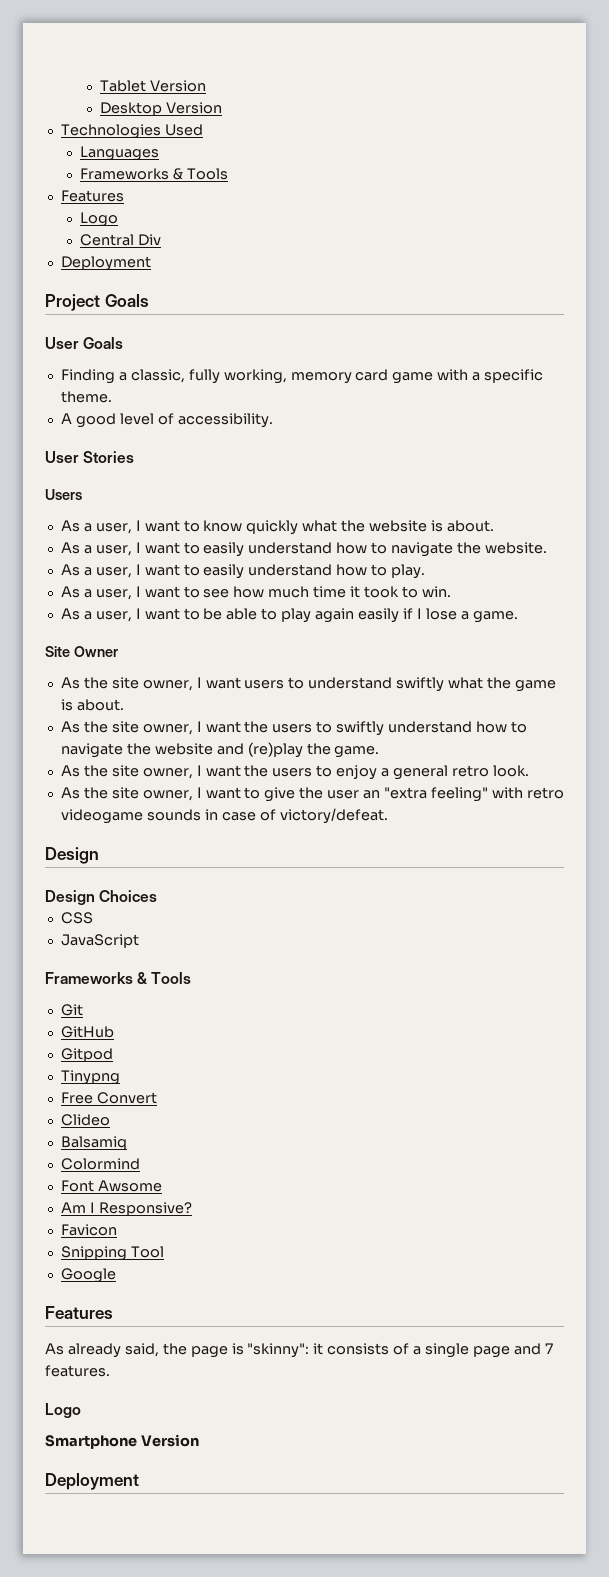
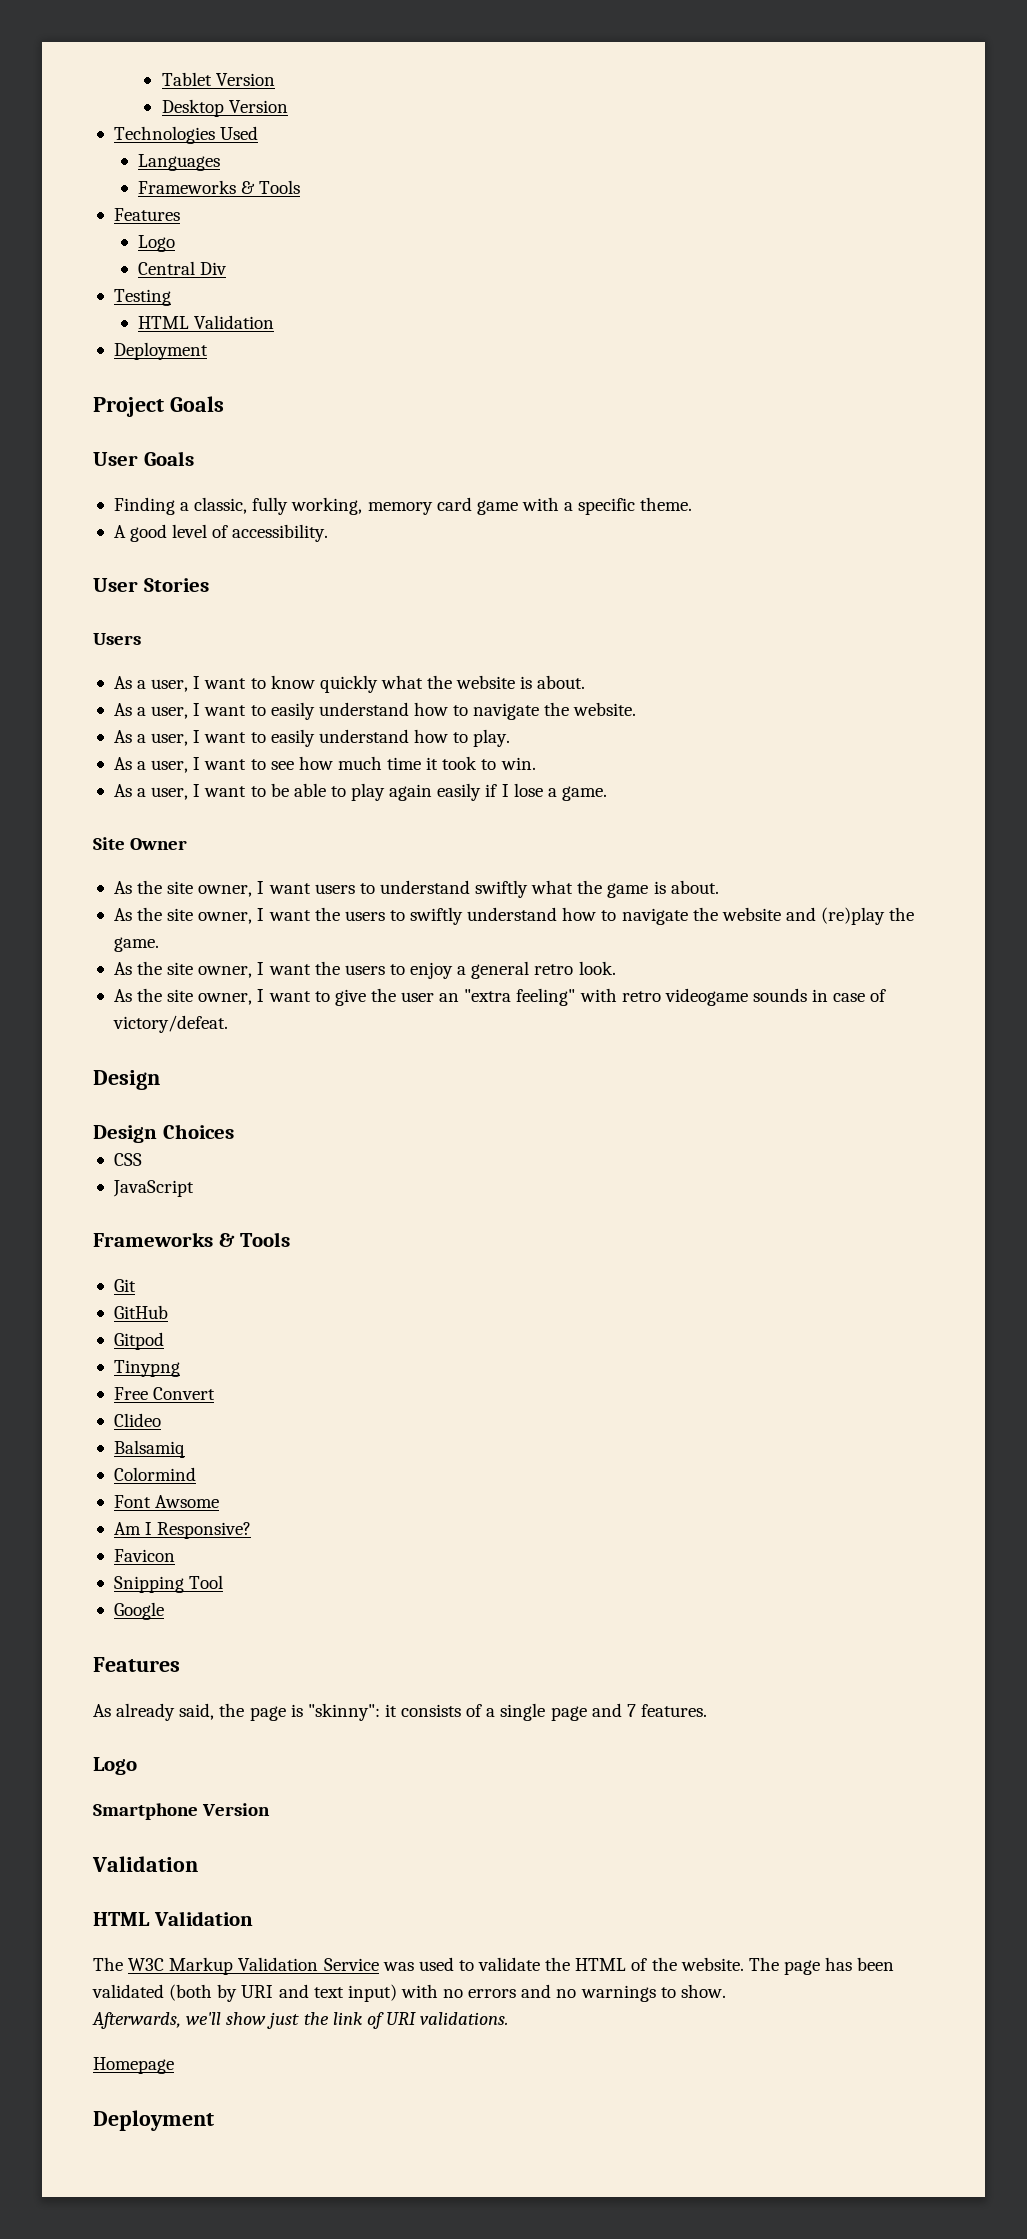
+ Testing
+ HTML Validation
  Smartphone Version
+ Validation
+ HTML Validation
+ The W3C Markup Validation Service was used to validate the HTML of the website. The page has been validated (both by URI and text input) with no errors and no warnings to show.
+ Afterwards, we'll show just the link of URI validations.
+ Homepage

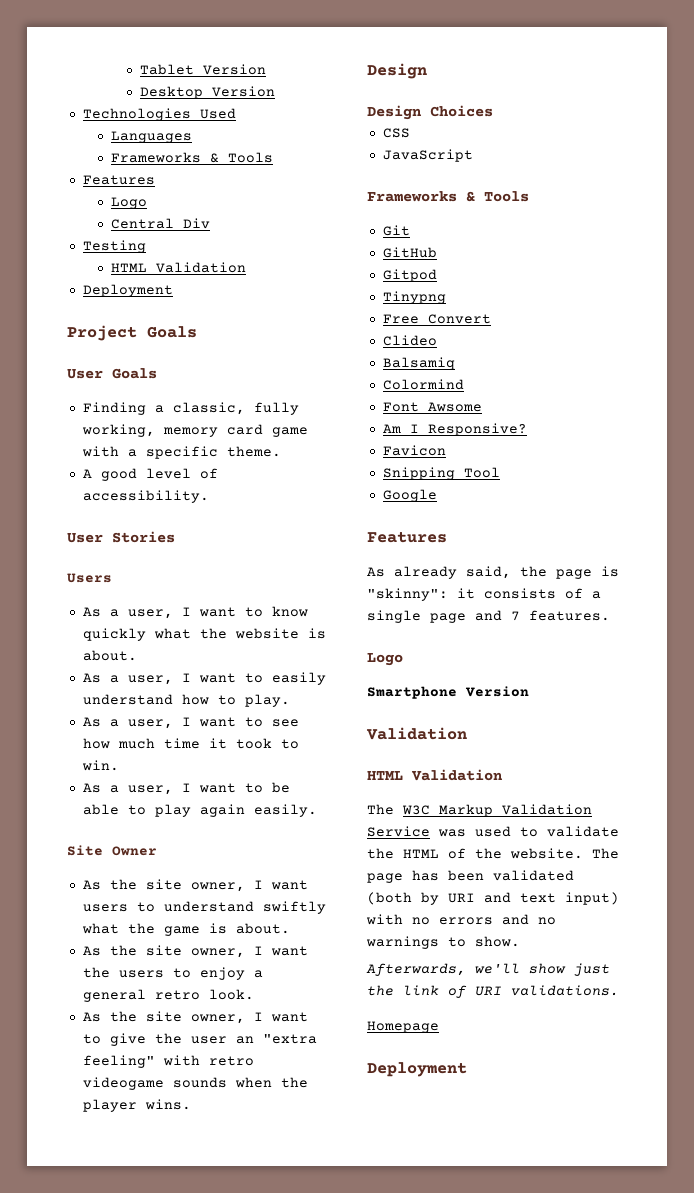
- As a user, I want to easily understand how to navigate the website.
- As a user, I want to be able to play again easily if I lose a game.
+ As a user, I want to be able to play again easily.
- As the site owner, I want the users to swiftly understand how to navigate the website and (re)play the game.
- As the site owner, I want to give the user an "extra feeling" with retro videogame sounds in case of victory/defeat.
+ As the site owner, I want to give the user an "extra feeling" with retro videogame sounds when the player wins.

